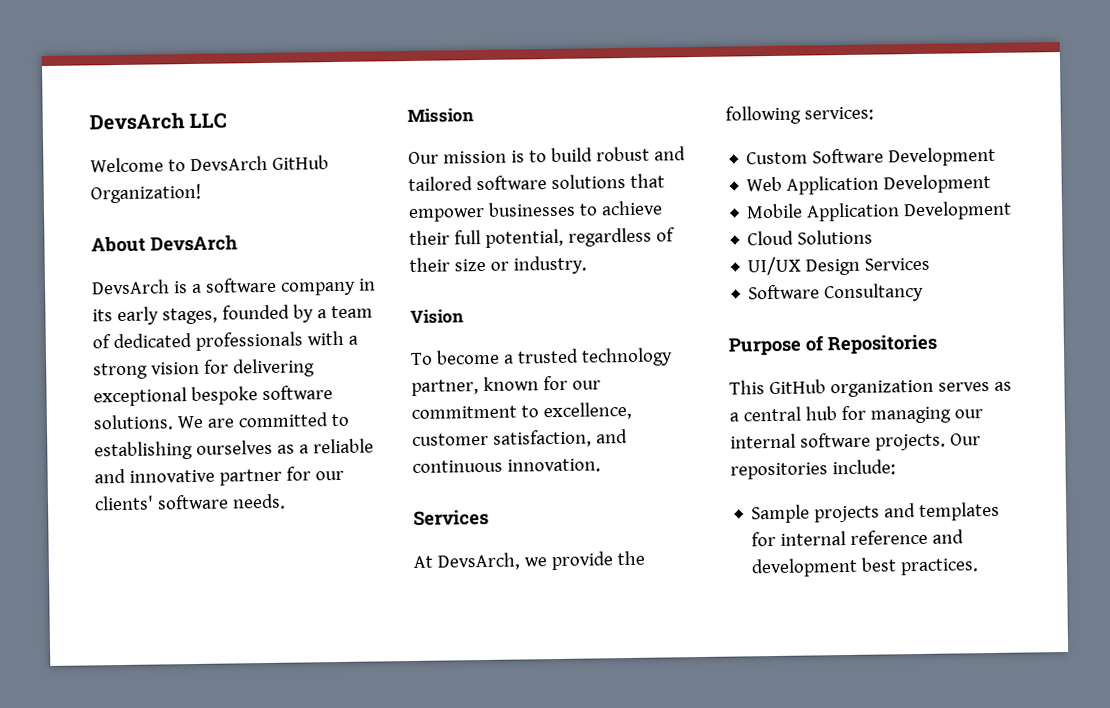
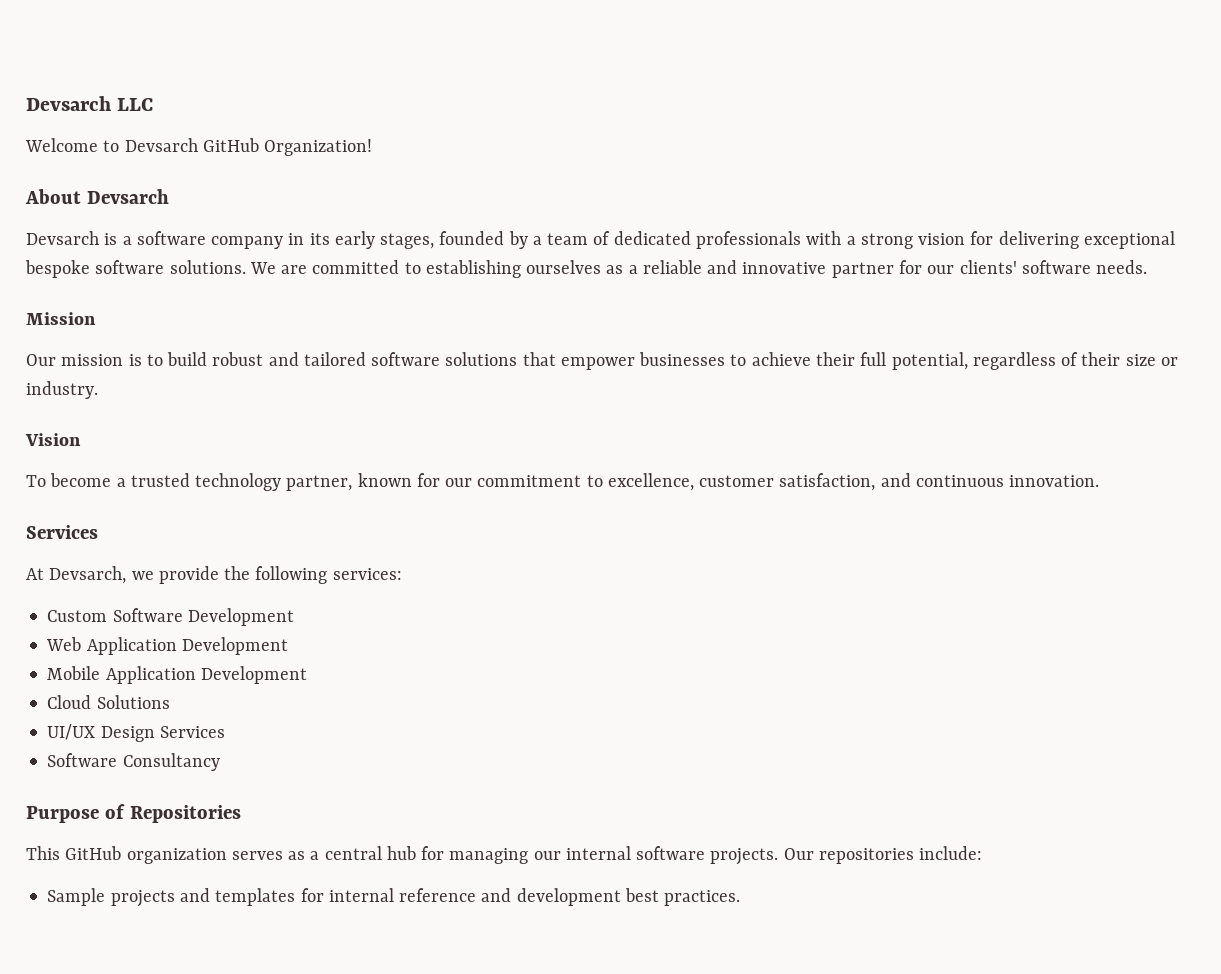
- DevsArch LLC
+ Devsarch LLC
- Welcome to DevsArch GitHub Organization!
+ Welcome to Devsarch GitHub Organization!
- About DevsArch
- DevsArch is a software company in its early stages, founded by a team of dedicated professionals with a strong vision for delivering exceptional bespoke software solutions.
+ About Devsarch
+ Devsarch is a software company in its early stages, founded by a team of dedicated professionals with a strong vision for delivering exceptional bespoke software solutions.
- At DevsArch, we provide the following services:
+ At Devsarch, we provide the following services:

